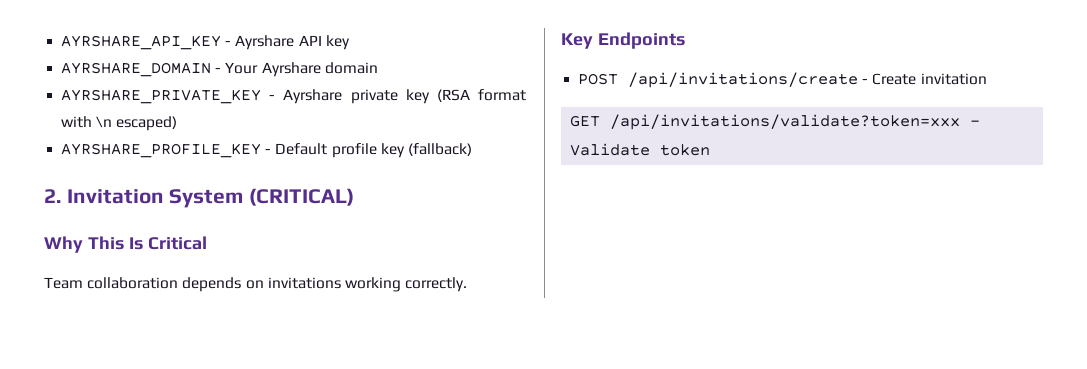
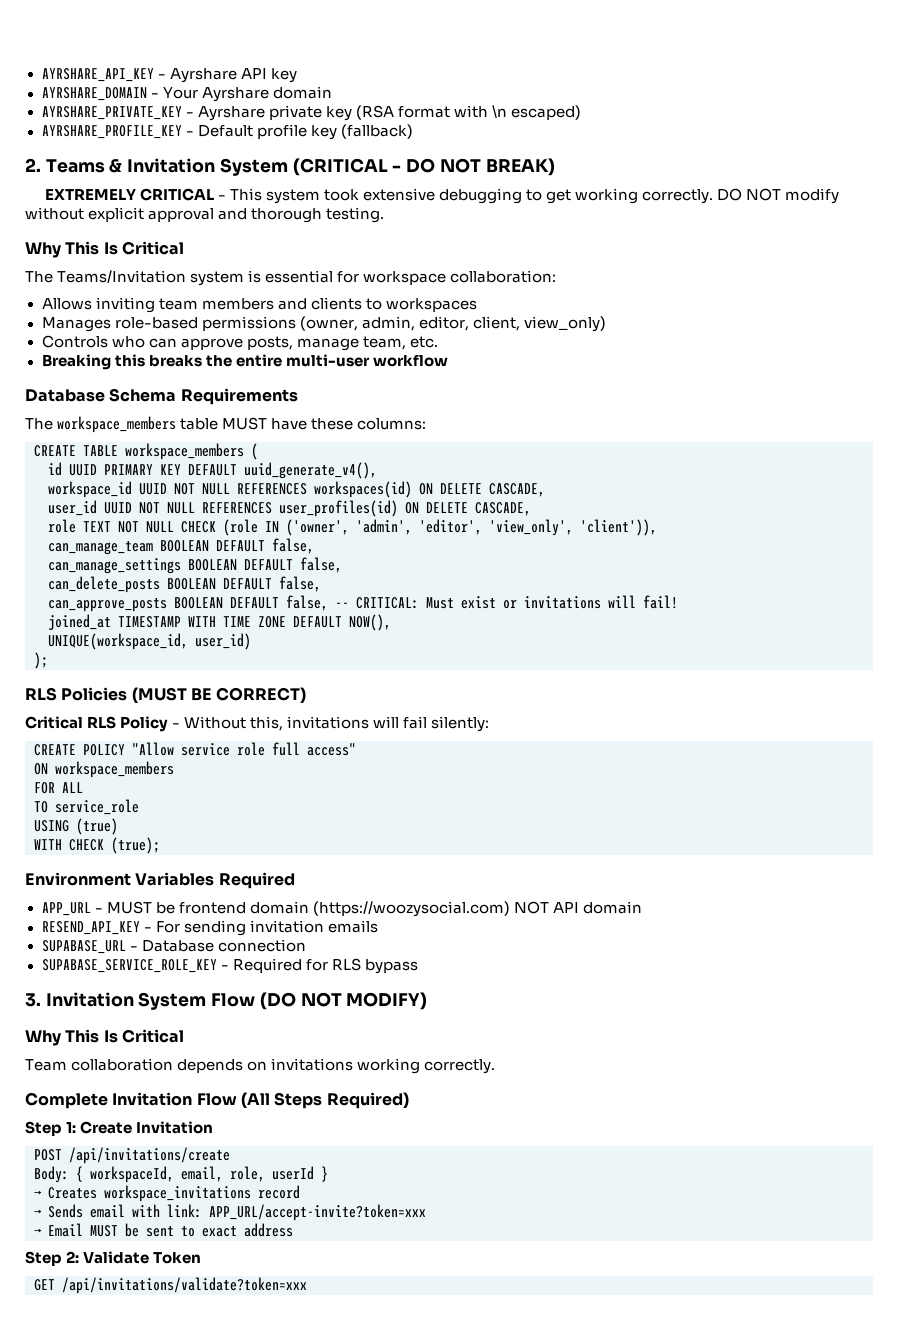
- 2. Invitation System (CRITICAL)
+ 2. Teams & Invitation System (CRITICAL - DO NOT BREAK)
+ EXTREMELY CRITICAL - This system took extensive debugging to get working correctly. DO NOT modify without explicit approval and thorough testing.
+ Why This Is Critical
+ The Teams/Invitation system is essential for workspace collaboration:
+ Allows inviting team members and clients to workspaces
+ Manages role-based permissions (owner, admin, editor, client, view_only)
+ Controls who can approve posts, manage team, etc.
+ Breaking this breaks the entire multi-user workflow
+ Database Schema Requirements
+ The workspace_members table MUST have these columns:
+ CREATE TABLE workspace_members (
+ id UUID PRIMARY KEY DEFAULT uuid_generate_v4(),
+ workspace_id UUID NOT NULL REFERENCES workspaces(id) ON DELETE CASCADE,
+ user_id UUID NOT NULL REFERENCES user_profiles(id) ON DELETE CASCADE,
+ role TEXT NOT NULL CHECK (role IN ('owner', 'admin', 'editor', 'view_only', 'client')),
+ can_manage_team BOOLEAN DEFAULT false,
+ can_manage_settings BOOLEAN DEFAULT false,
+ can_delete_posts BOOLEAN DEFAULT false,
+ can_approve_posts BOOLEAN DEFAULT false, -- CRITICAL: Must exist or invitations will fail!
+ joined_at TIMESTAMP WITH TIME ZONE DEFAULT NOW(),
+ UNIQUE(workspace_id, user_id)
+ );
+ RLS Policies (MUST BE CORRECT)
+ Critical RLS Policy - Without this, invitations will fail silently:
+ CREATE POLICY "Allow service role full access"
+ ON workspace_members
+ FOR ALL
+ TO service_role
+ USING (true)
+ WITH CHECK (true);
+ Environment Variables Required
+ APP_URL - MUST be frontend domain (https://woozysocial.com) NOT API domain
+ RESEND_API_KEY - For sending invitation emails
+ SUPABASE_URL - Database connection
+ SUPABASE_SERVICE_ROLE_KEY - Required for RLS bypass
+ 3. Invitation System Flow (DO NOT MODIFY)
- Key Endpoints
- POST /api/invitations/create - Create invitation
+ Complete Invitation Flow (All Steps Required)
+ Step 1: Create Invitation
+ POST /api/invitations/create
+ Body: { workspaceId, email, role, userId }
+ → Creates workspace_invitations record
+ → Sends email with link: APP_URL/accept-invite?token=xxx
+ → Email MUST be sent to exact address
+ Step 2: Validate Token
- GET /api/invitations/validate?token=xxx - Validate token
+ GET /api/invitations/validate?token=xxx

